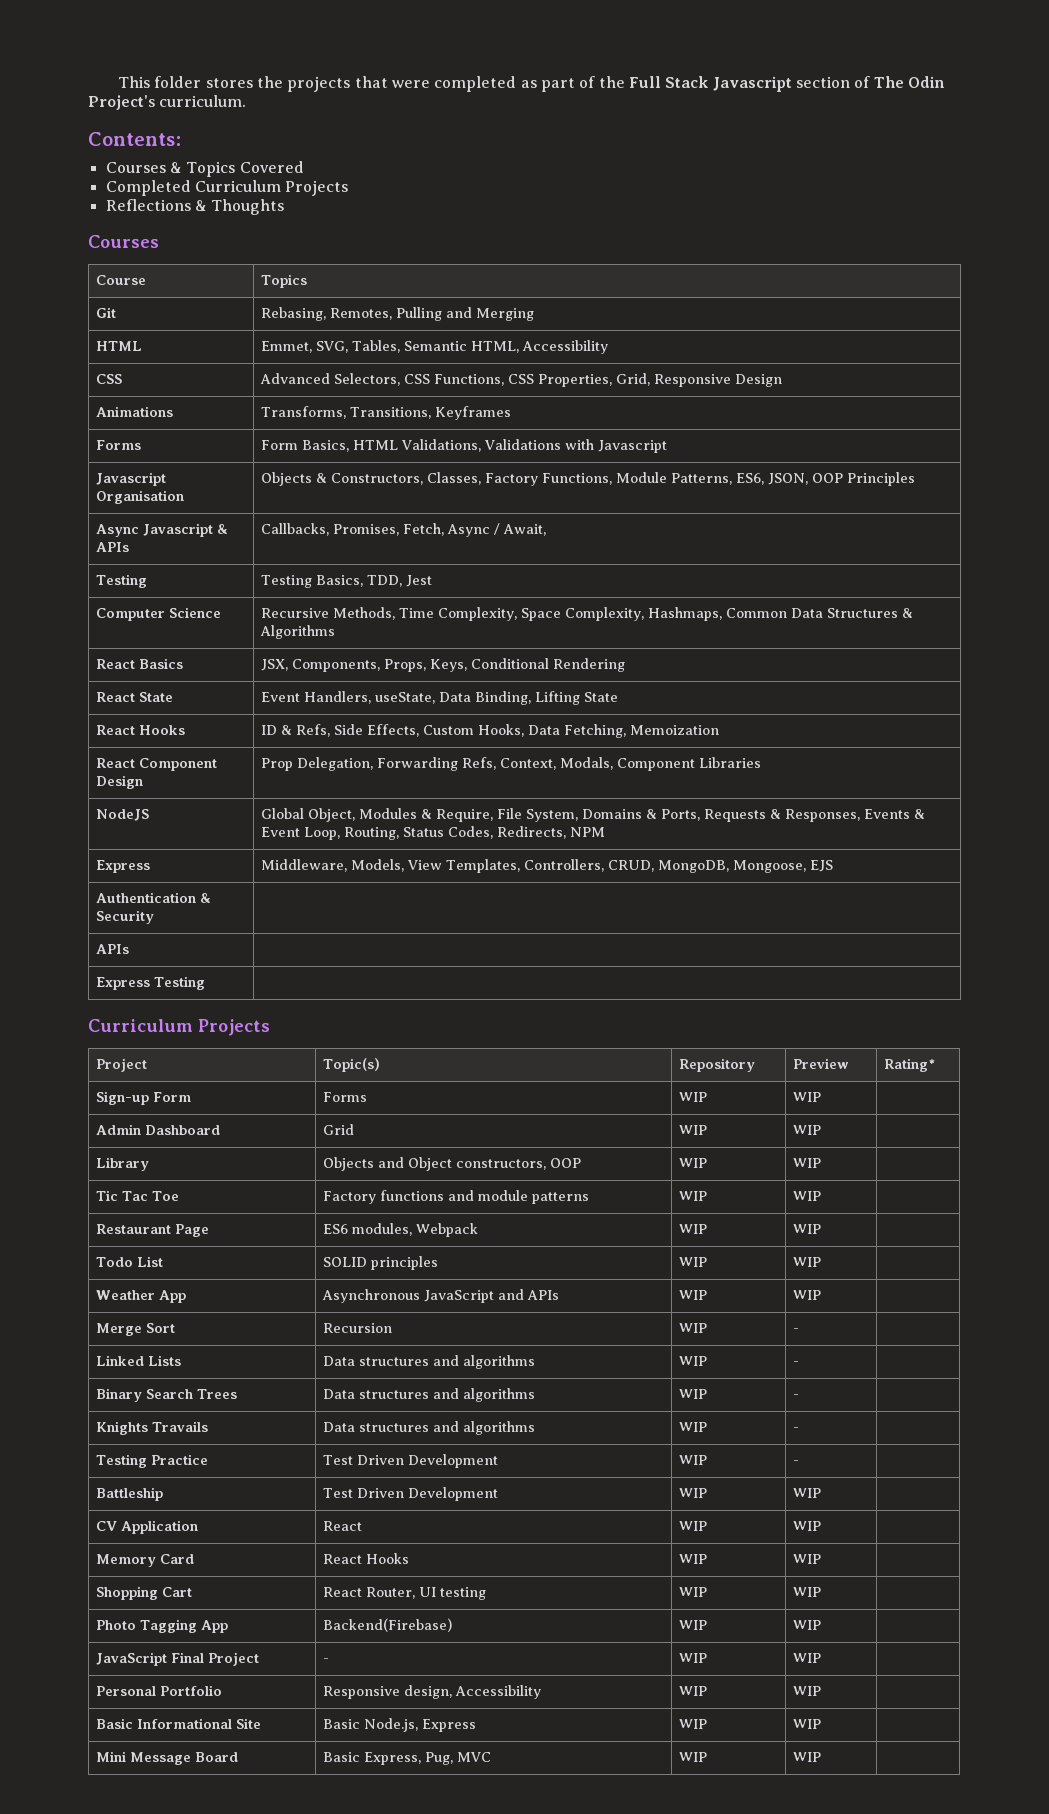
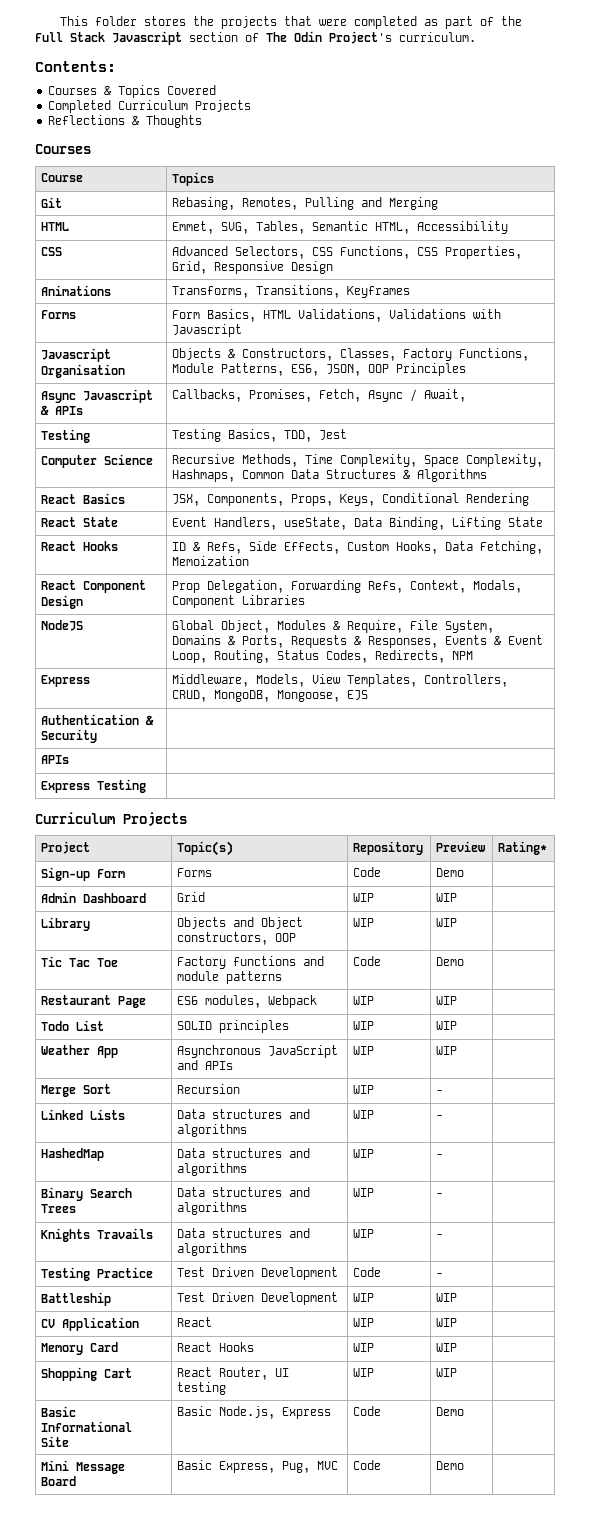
- Sign-up Form | Forms | WIP | WIP |
+ Sign-up Form | Forms | Code | Demo |
- Tic Tac Toe | Factory functions and module patterns | WIP | WIP |
+ Tic Tac Toe | Factory functions and module patterns | Code | Demo |
+ HashedMap | Data structures and algorithms | WIP | - |
- Testing Practice | Test Driven Development | WIP | - |
+ Testing Practice | Test Driven Development | Code | - |
- Photo Tagging App | Backend(Firebase) | WIP | WIP |
- JavaScript Final Project | - | WIP | WIP |
- Personal Portfolio | Responsive design, Accessibility | WIP | WIP |
- Basic Informational Site | Basic Node.js, Express | WIP | WIP |
+ Basic Informational Site | Basic Node.js, Express | Code | Demo |
- Mini Message Board | Basic Express, Pug, MVC | WIP | WIP |
+ Mini Message Board | Basic Express, Pug, MVC | Code | Demo |

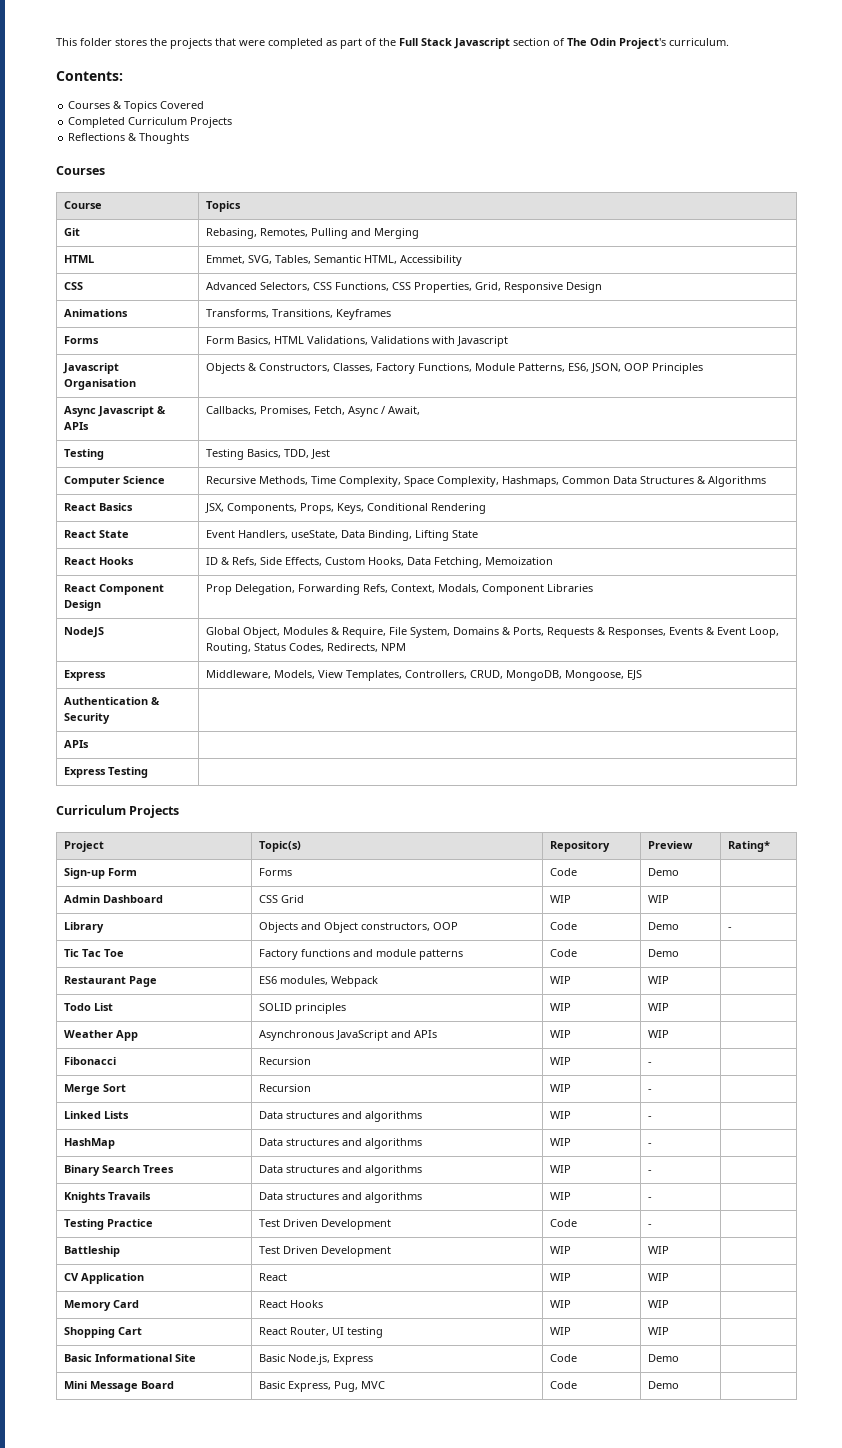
- Admin Dashboard | Grid | WIP | WIP |
+ Admin Dashboard | CSS Grid | WIP | WIP |
- Library | Objects and Object constructors, OOP | WIP | WIP |
+ Library | Objects and Object constructors, OOP | Code | Demo | -
+ Fibonacci | Recursion | WIP | - |
- HashedMap | Data structures and algorithms | WIP | - |
+ HashMap | Data structures and algorithms | WIP | - |

